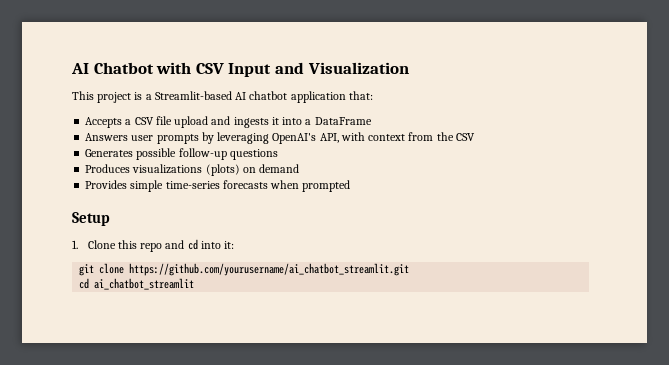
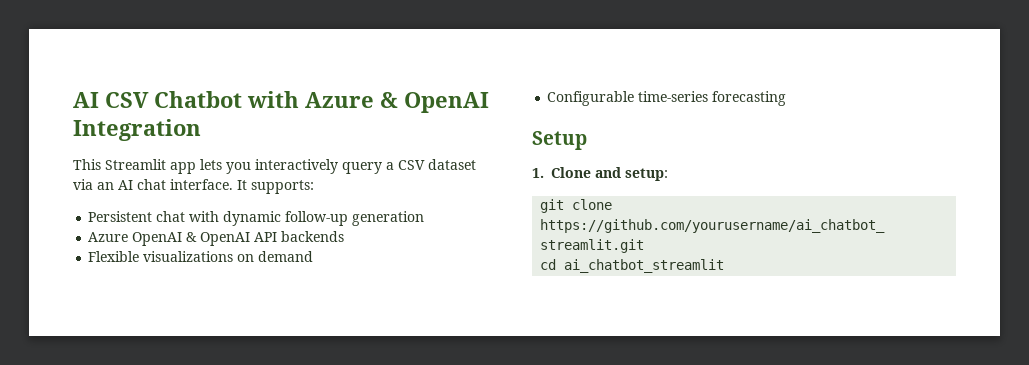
- AI Chatbot with CSV Input and Visualization
- This project is a Streamlit-based AI chatbot application that:
- Accepts a CSV file upload and ingests it into a DataFrame
- Answers user prompts by leveraging OpenAI's API, with context from the CSV
- Generates possible follow-up questions
- Produces visualizations (plots) on demand
- Provides simple time-series forecasts when prompted
+ AI CSV Chatbot with Azure & OpenAI Integration
+ This Streamlit app lets you interactively query a CSV dataset via an AI chat interface. It supports:
+ Persistent chat with dynamic follow-up generation
+ Azure OpenAI & OpenAI API backends
+ Flexible visualizations on demand
+ Configurable time-series forecasting
  Setup
- 1. Clone this repo and cd into it:
+ 1. Clone and setup:

